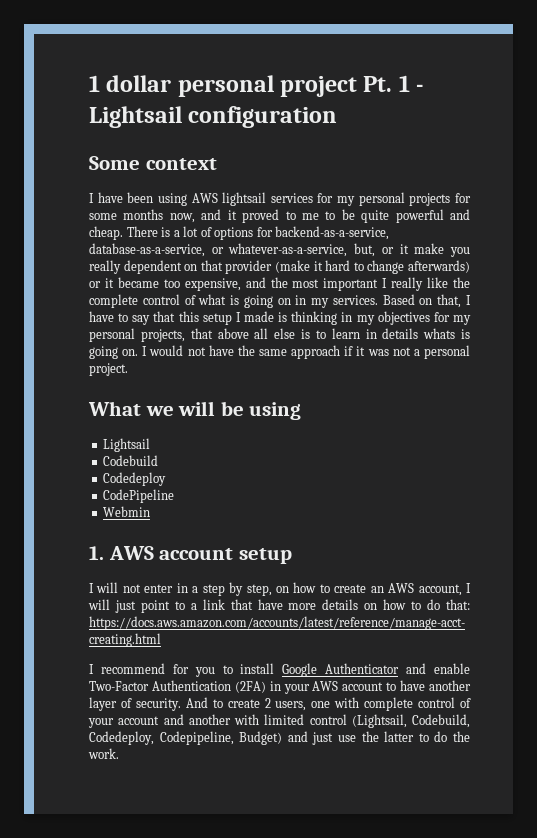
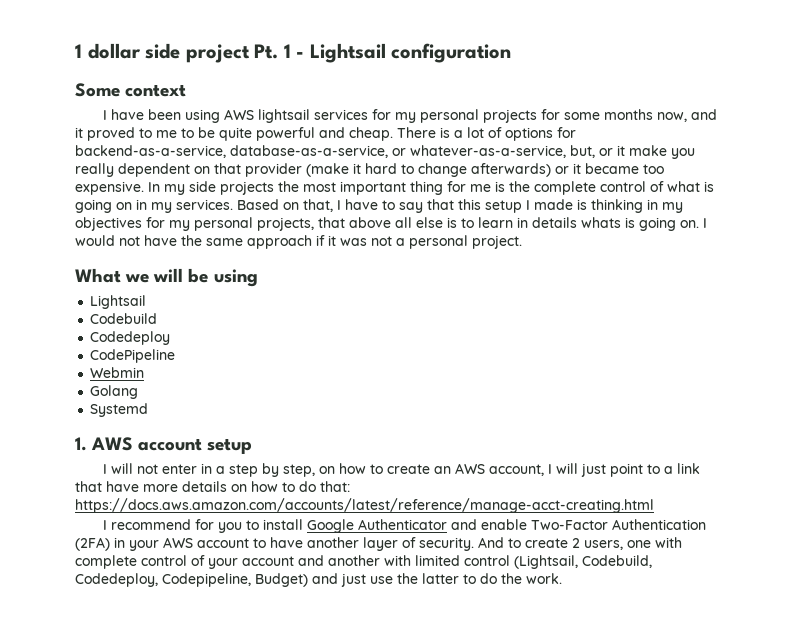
- 1 dollar personal project Pt. 1 - Lightsail configuration
+ 1 dollar side project Pt. 1 - Lightsail configuration
- There is a lot of options for backend-as-a-service, database-as-a-service, or whatever-as-a-service, but, or it make you really dependent on that provider (make it hard to change afterwards) or it became too expensive, and the most important I really like the complete control of what is going on in my services.
+ There is a lot of options for backend-as-a-service, database-as-a-service, or whatever-as-a-service, but, or it make you really dependent on that provider (make it hard to change afterwards) or it became too expensive. In my side projects the most important thing for me is the complete control of what is going on in my services.
+ Golang
+ Systemd

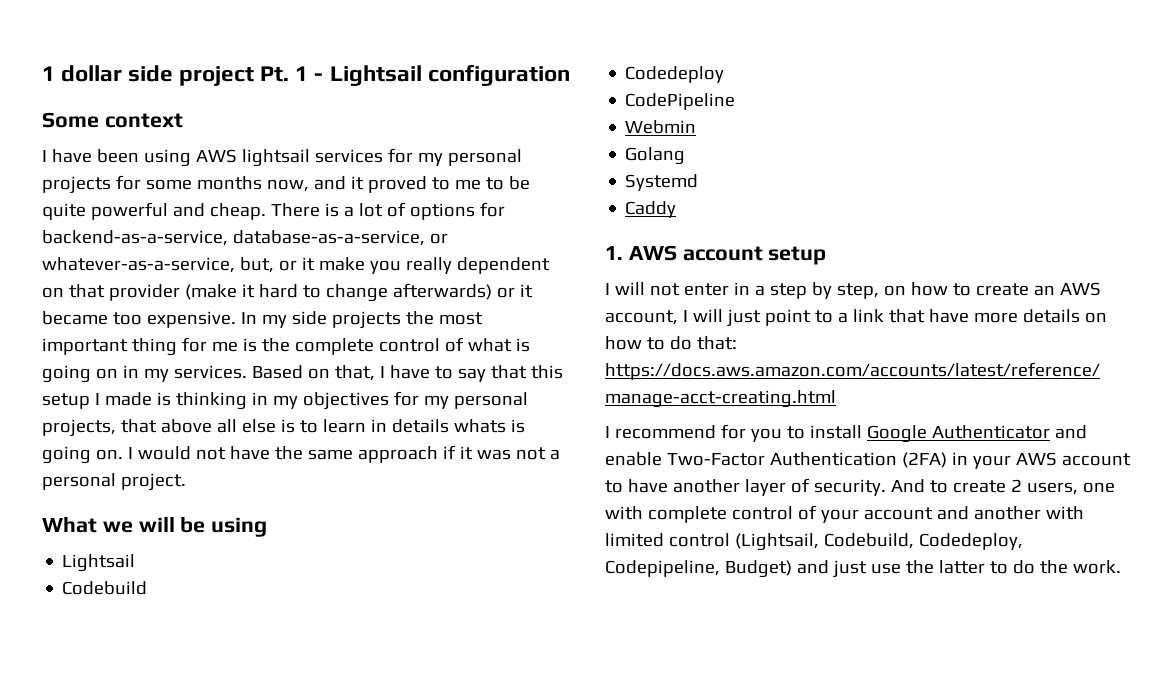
+ Caddy

